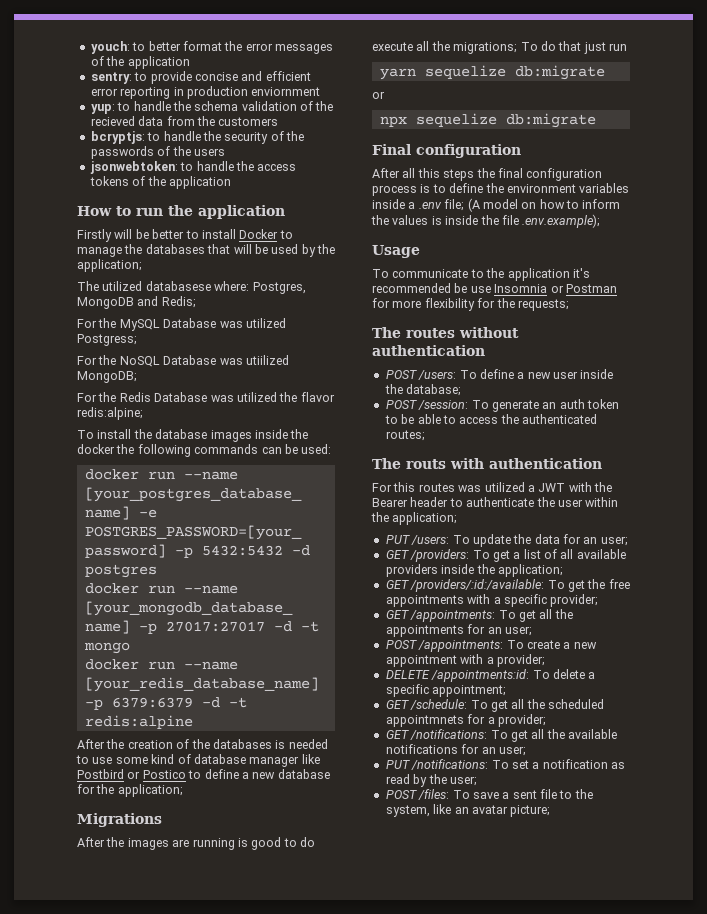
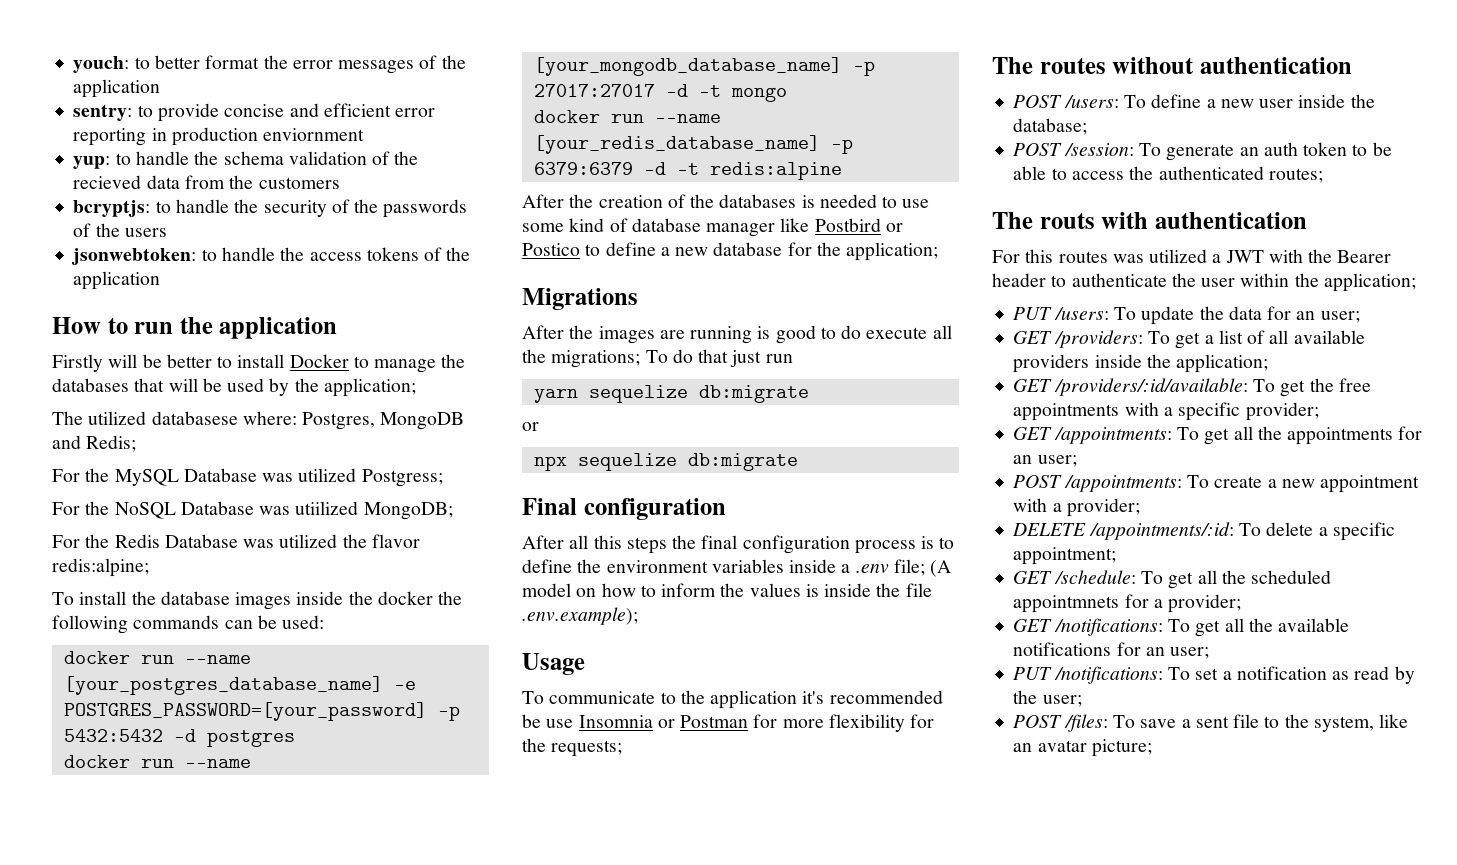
- GET /providers/:id:/available: To get the free appointments with a specific provider;
+ GET /providers/:id/available: To get the free appointments with a specific provider;
- DELETE /appointments:id: To delete a specific appointment;
+ DELETE /appointments/:id: To delete a specific appointment;

